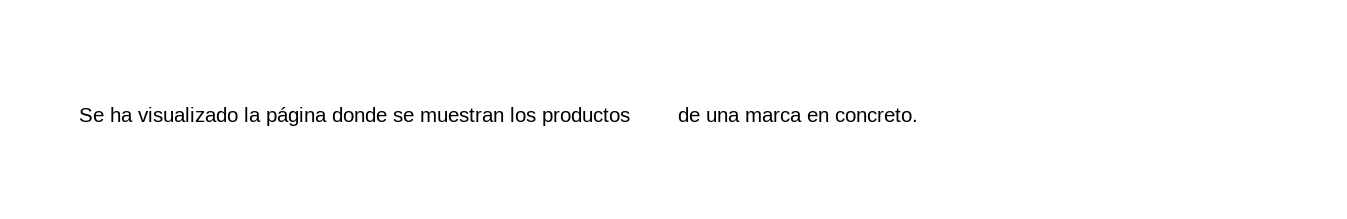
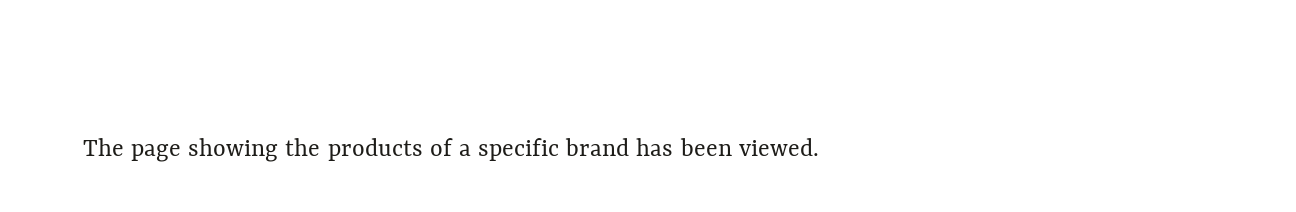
- Se ha visualizado la página donde se muestran los productos de una marca en concreto.
+ The page showing the products of a specific brand has been viewed.

